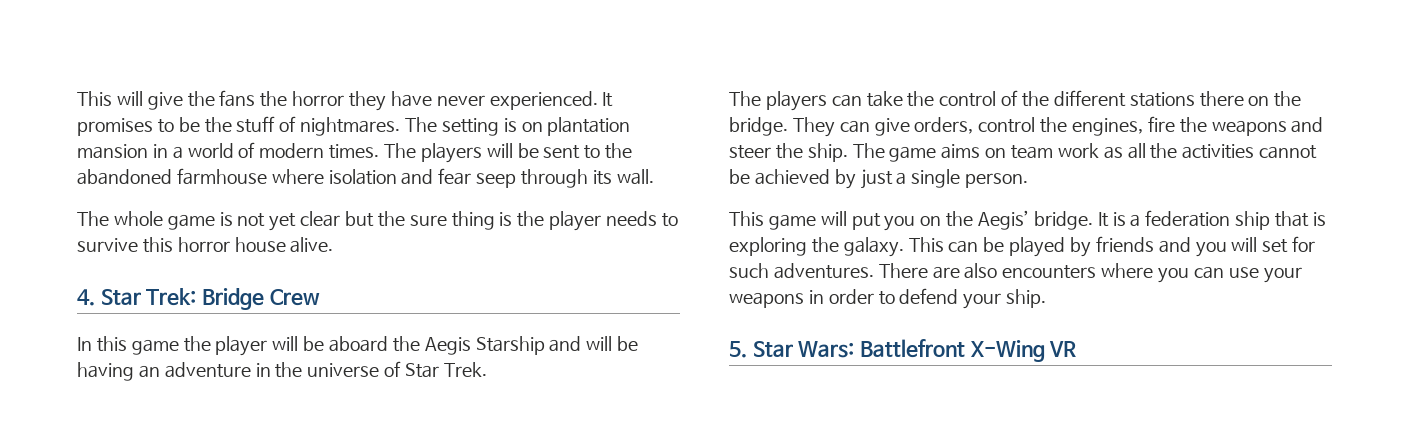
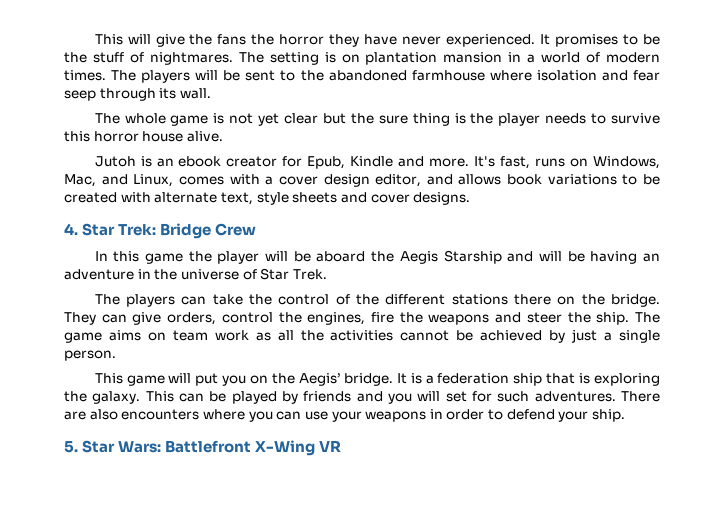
+ Jutoh is an ebook creator for Epub, Kindle and more. It's fast, runs on Windows, Mac, and Linux, comes with a cover design editor, and allows book variations to be created with alternate text, style sheets and cover designs.

